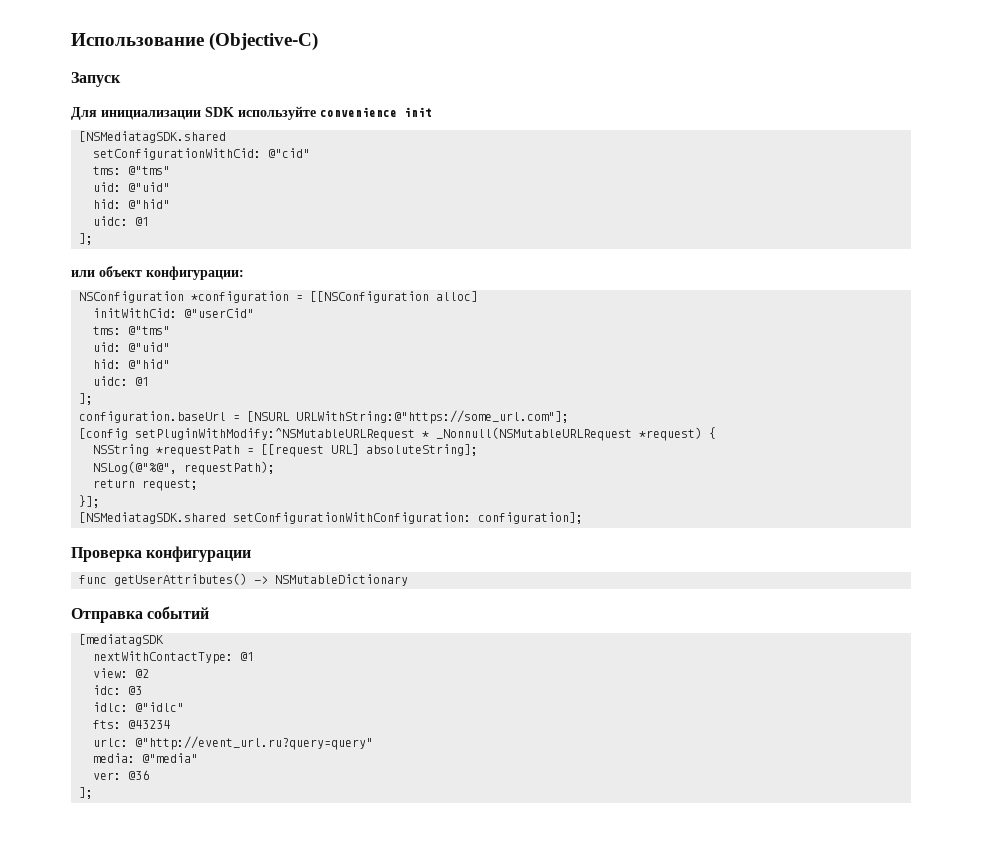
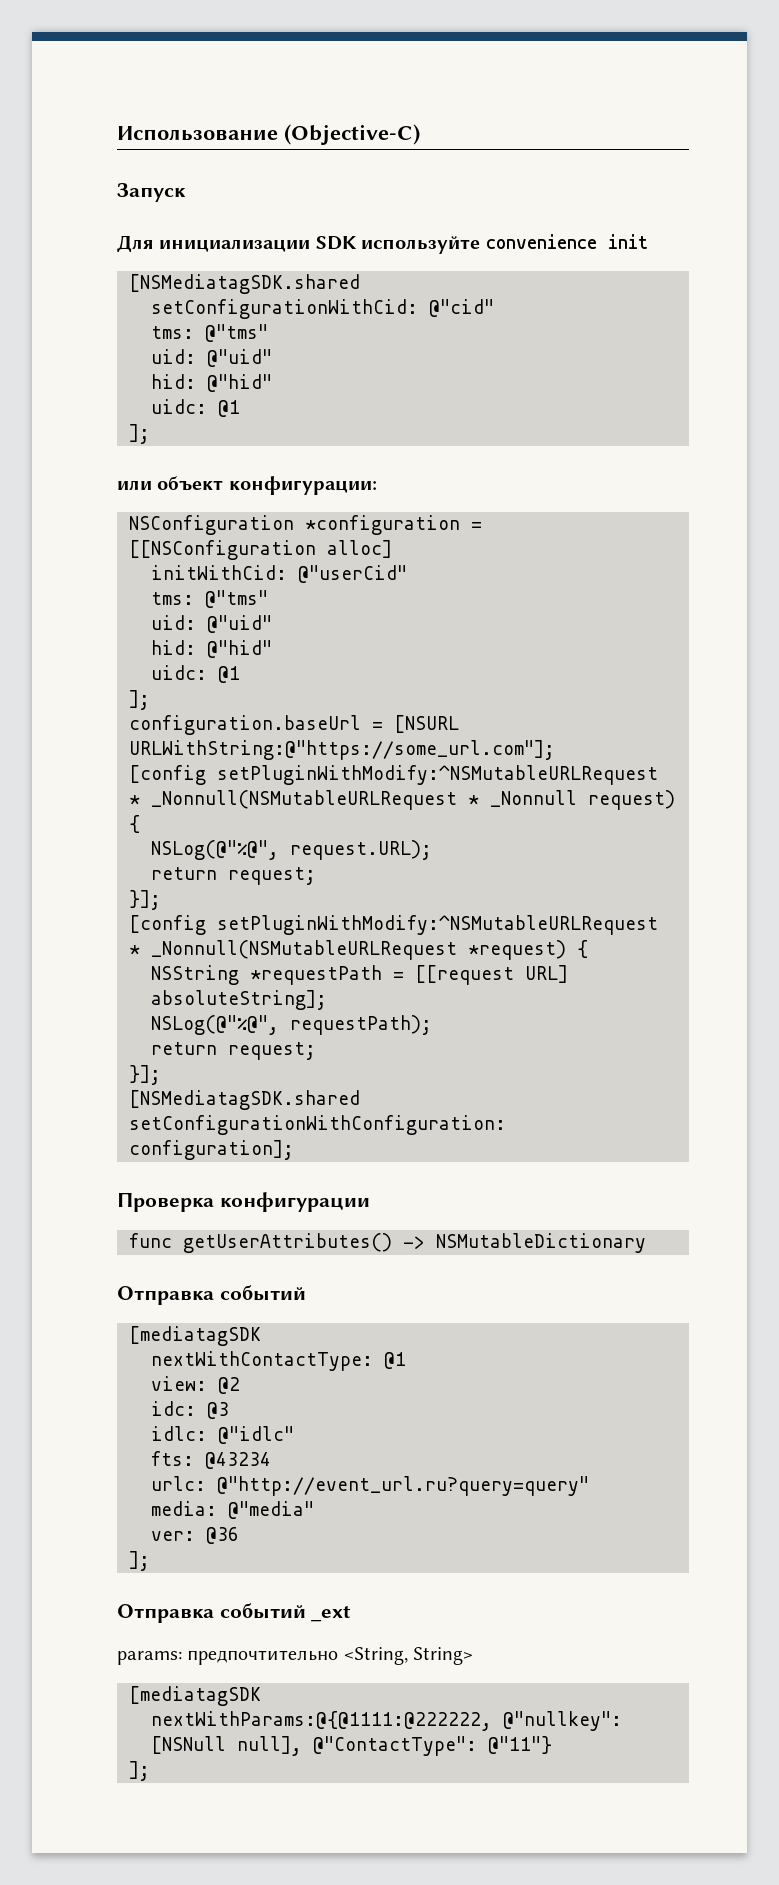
+ [config setPluginWithModify:^NSMutableURLRequest * _Nonnull(NSMutableURLRequest * _Nonnull request) {
+ NSLog(@"%@", request.URL);
+ return request;
+ }];
+ Отправка событий _ext
+ params: предпочтительно <String, String>
+ [mediatagSDK
+ nextWithParams:@{@1111:@222222, @"nullkey": [NSNull null], @"ContactType": @"11"}
+ ];

